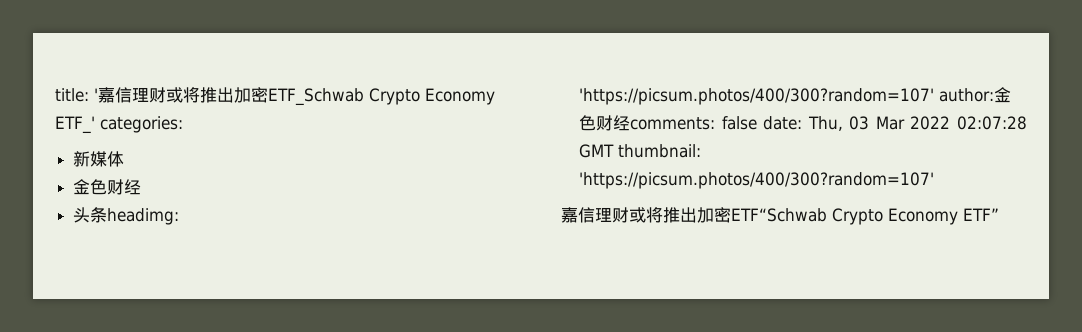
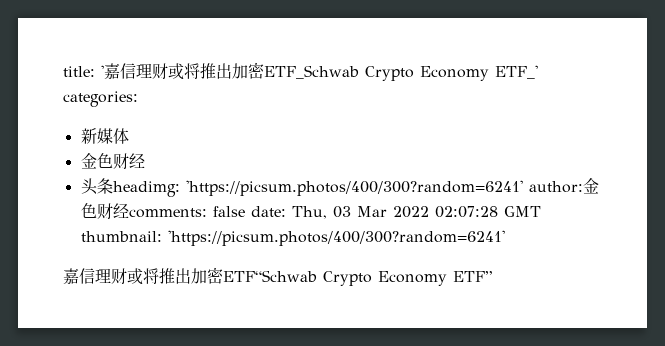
- 头条headimg: 'https://picsum.photos/400/300?random=107' author:金色财经comments: false date: Thu, 03 Mar 2022 02:07:28 GMT thumbnail: 'https://picsum.photos/400/300?random=107'
+ 头条headimg: 'https://picsum.photos/400/300?random=6241' author:金色财经comments: false date: Thu, 03 Mar 2022 02:07:28 GMT thumbnail: 'https://picsum.photos/400/300?random=6241'

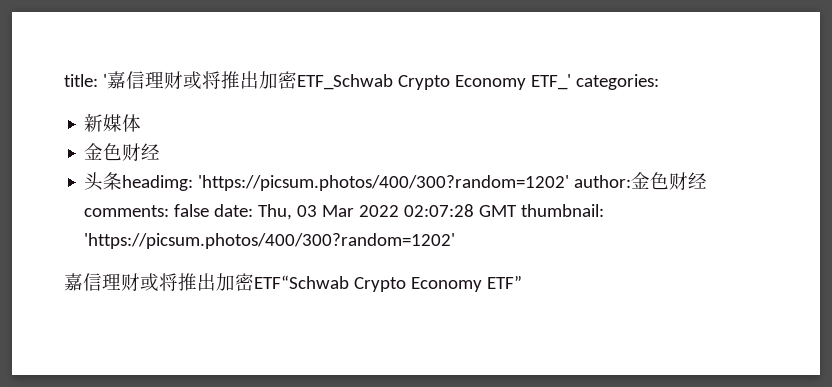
- 头条headimg: 'https://picsum.photos/400/300?random=6241' author:金色财经comments: false date: Thu, 03 Mar 2022 02:07:28 GMT thumbnail: 'https://picsum.photos/400/300?random=6241'
+ 头条headimg: 'https://picsum.photos/400/300?random=1202' author:金色财经comments: false date: Thu, 03 Mar 2022 02:07:28 GMT thumbnail: 'https://picsum.photos/400/300?random=1202'

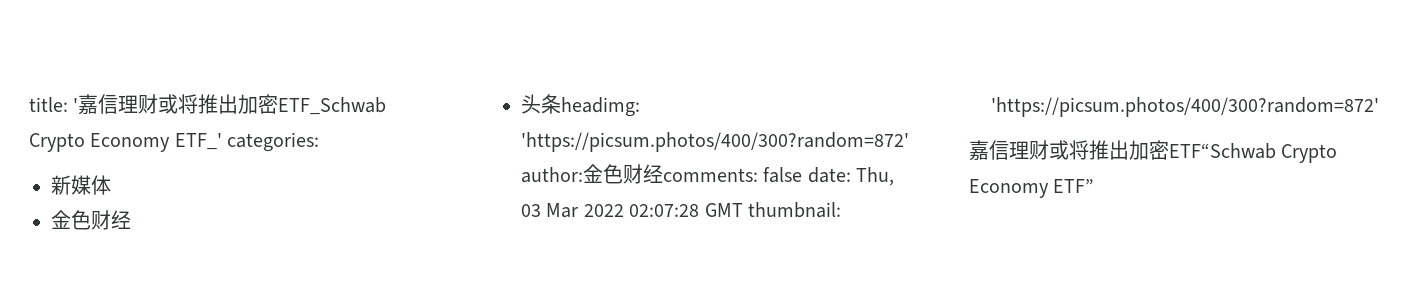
- 头条headimg: 'https://picsum.photos/400/300?random=1202' author:金色财经comments: false date: Thu, 03 Mar 2022 02:07:28 GMT thumbnail: 'https://picsum.photos/400/300?random=1202'
+ 头条headimg: 'https://picsum.photos/400/300?random=872' author:金色财经comments: false date: Thu, 03 Mar 2022 02:07:28 GMT thumbnail: 'https://picsum.photos/400/300?random=872'

